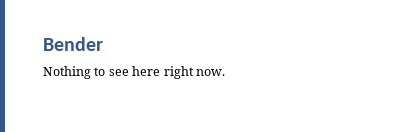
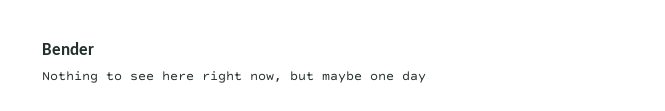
- Nothing to see here right now.
+ Nothing to see here right now, but maybe one day

